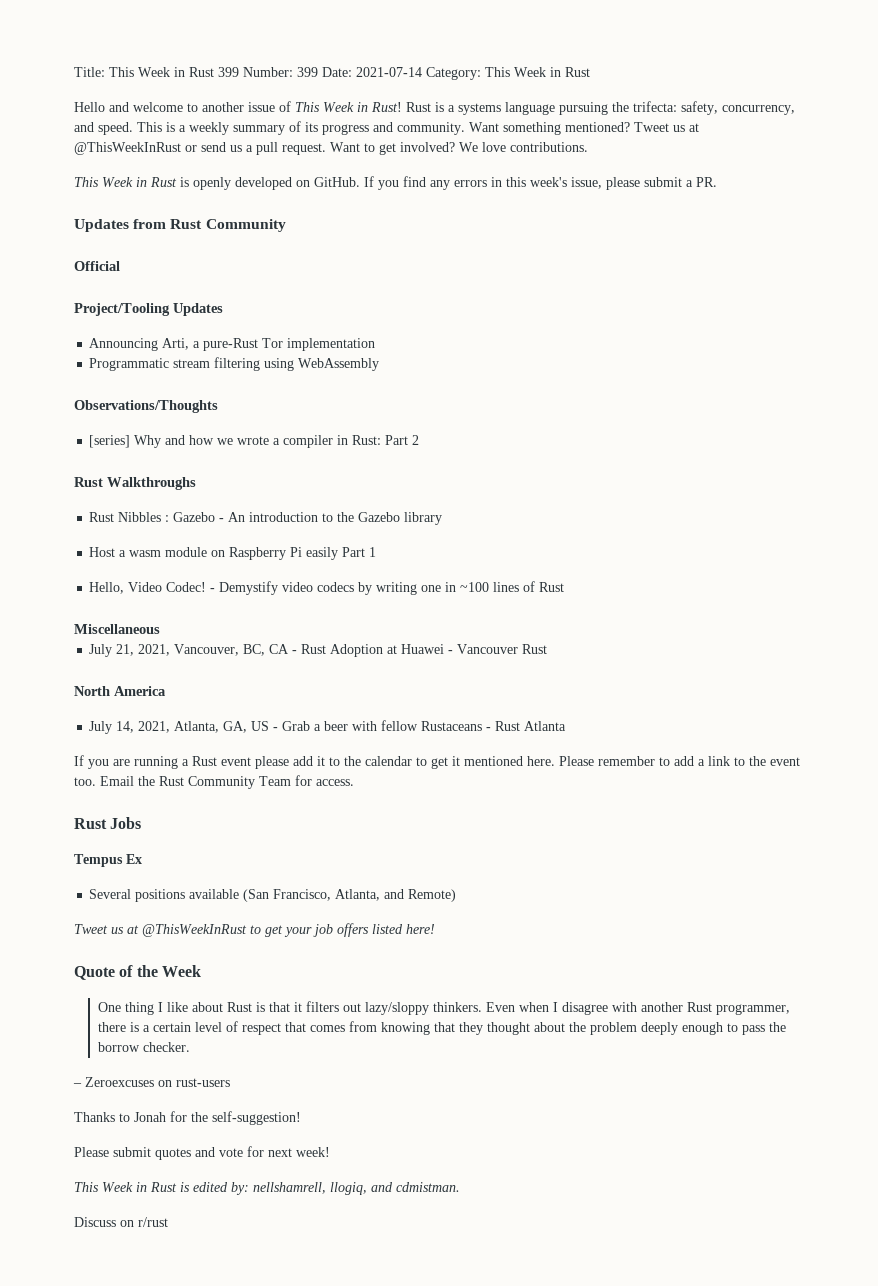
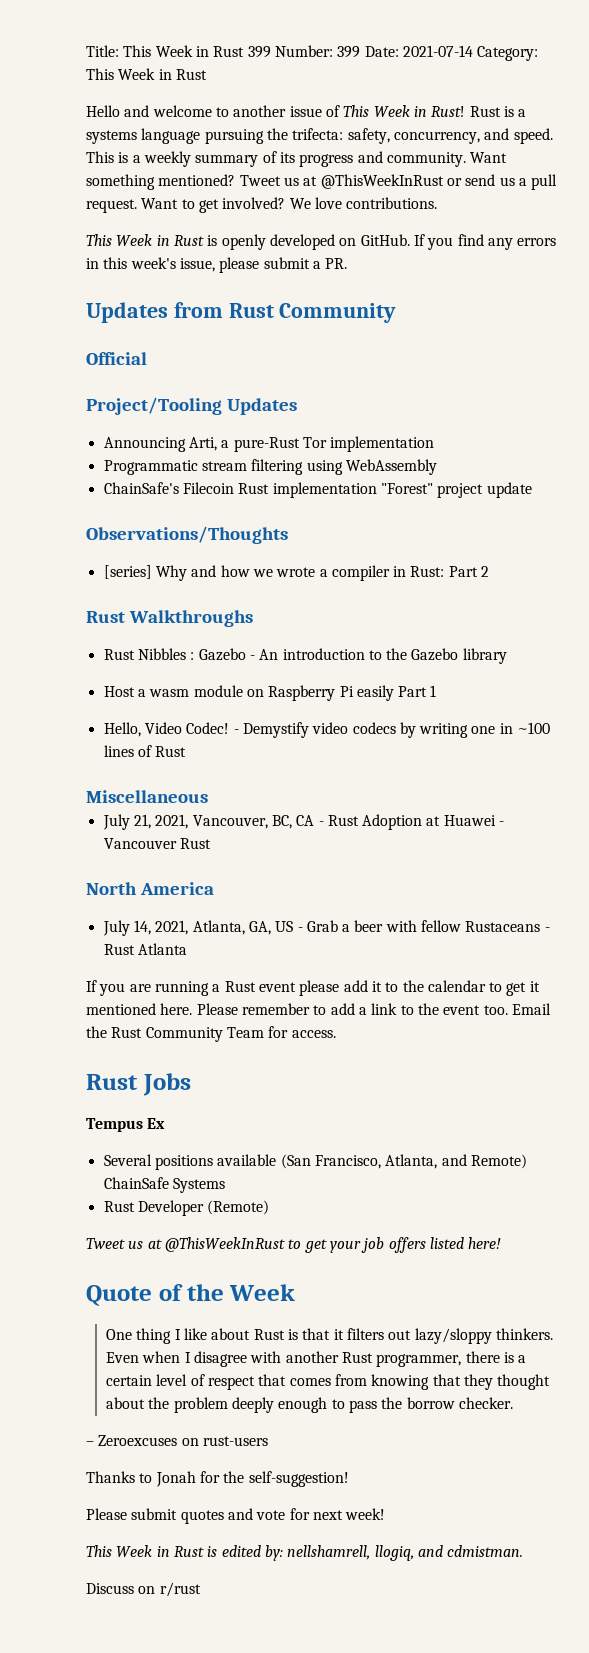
+ ChainSafe's Filecoin Rust implementation "Forest" project update
- Several positions available (San Francisco, Atlanta, and Remote)
+ Several positions available (San Francisco, Atlanta, and Remote) ChainSafe Systems
+ Rust Developer (Remote)

